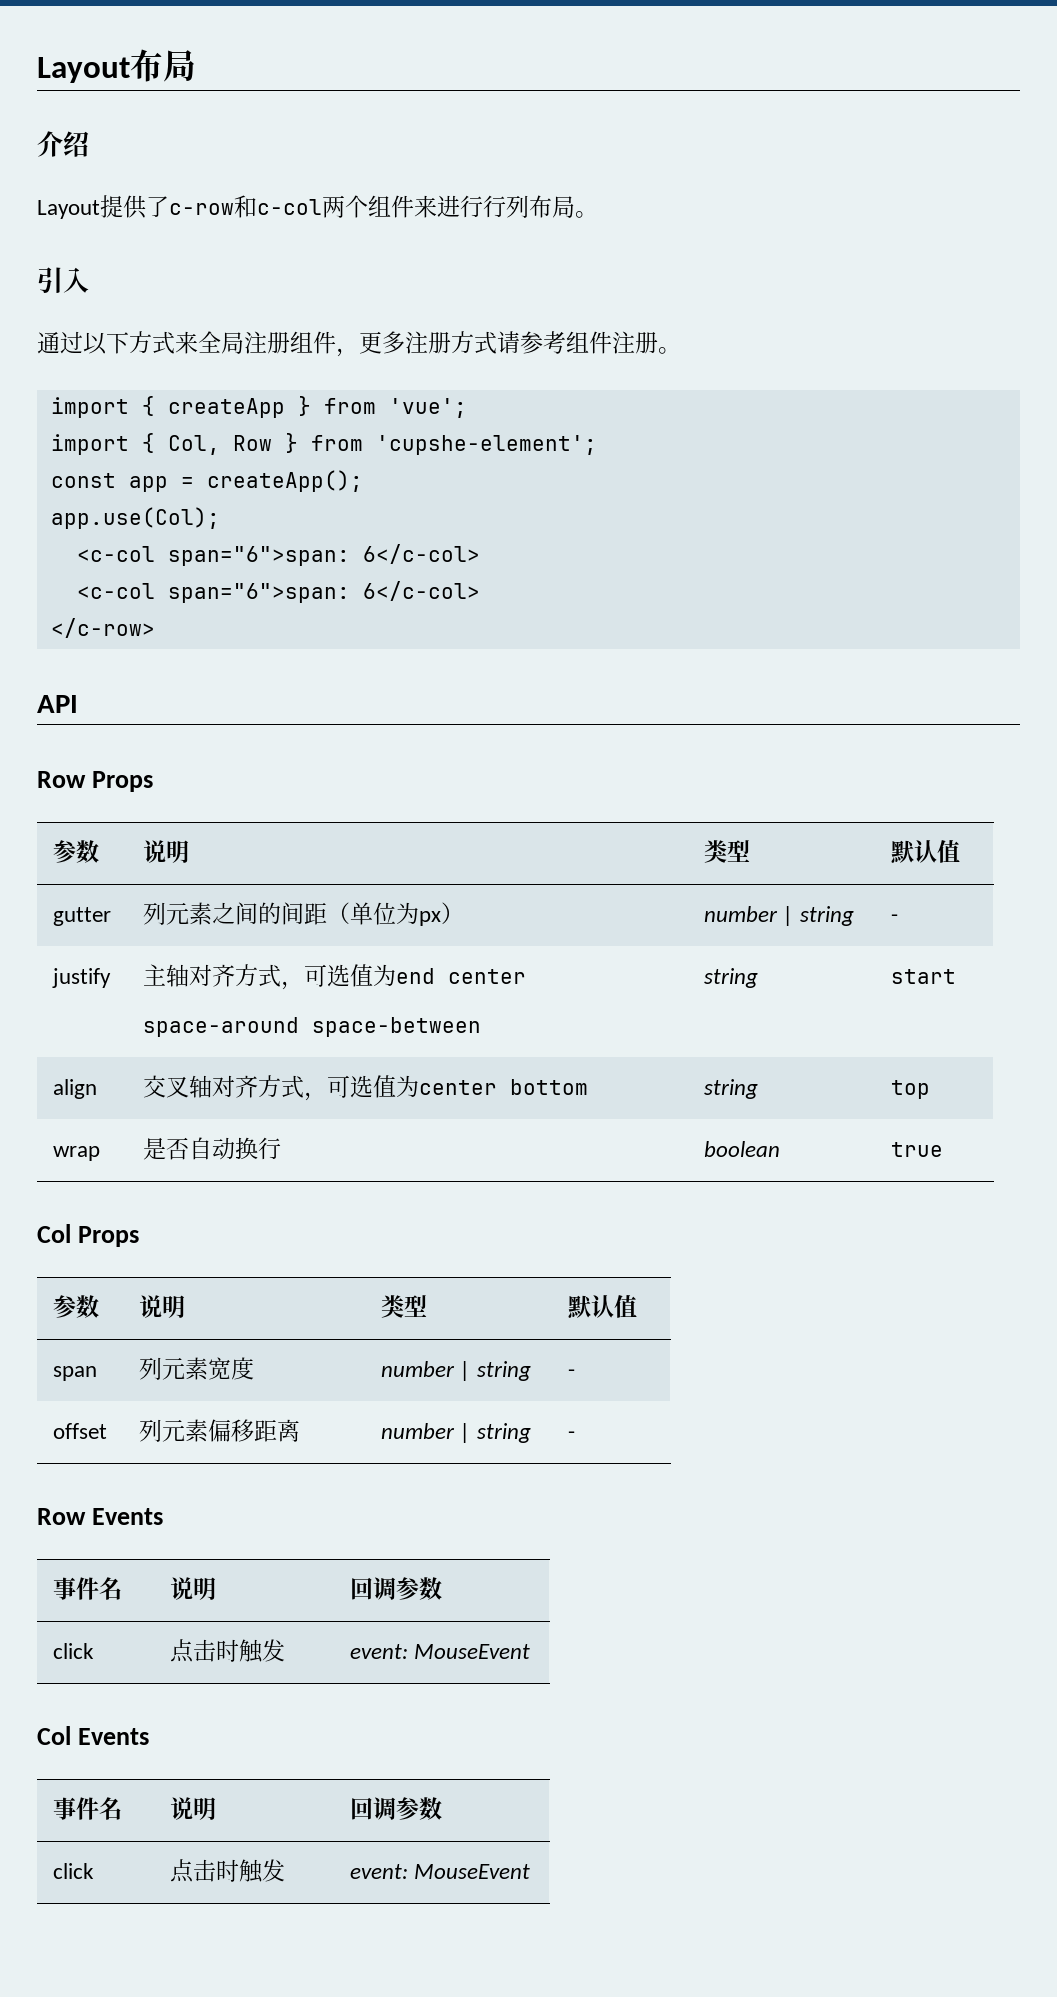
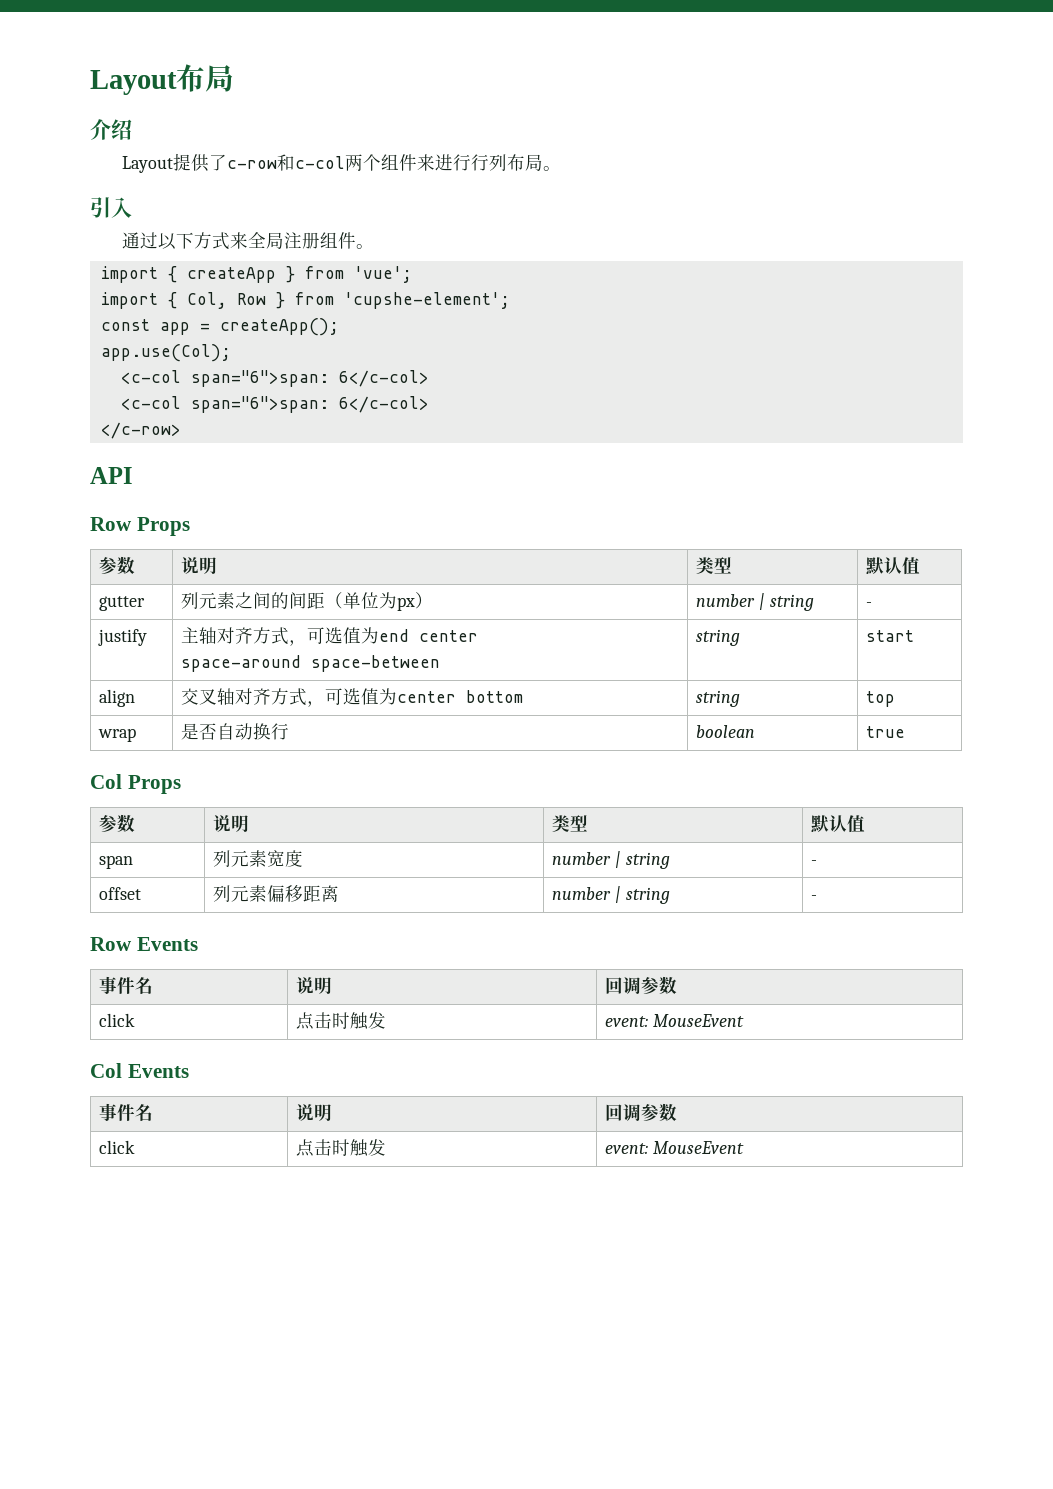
- 通过以下方式来全局注册组件，更多注册方式请参考组件注册。
+ 通过以下方式来全局注册组件。

